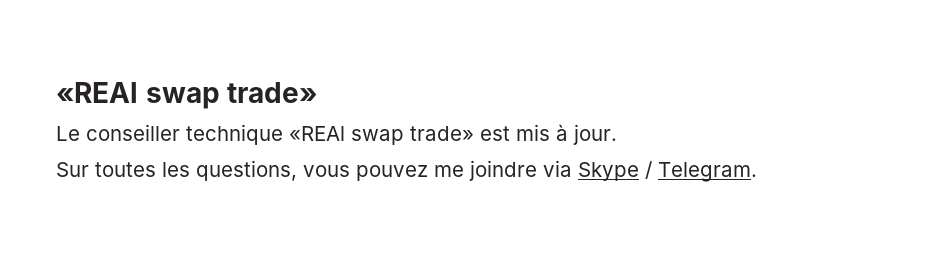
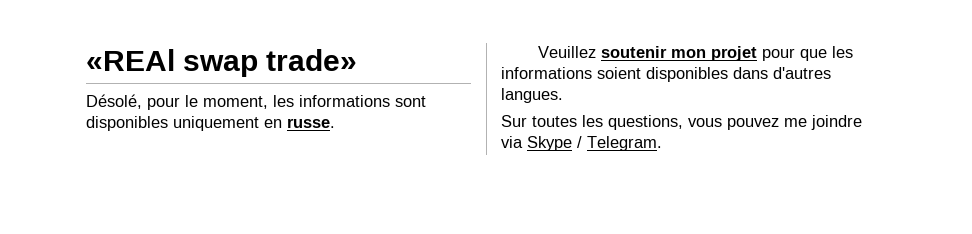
- Le conseiller technique «REAl swap trade» est mis à jour.
+ Désolé, pour le moment, les informations sont disponibles uniquement en russe.
+ Veuillez soutenir mon projet pour que les informations soient disponibles dans d'autres langues.

